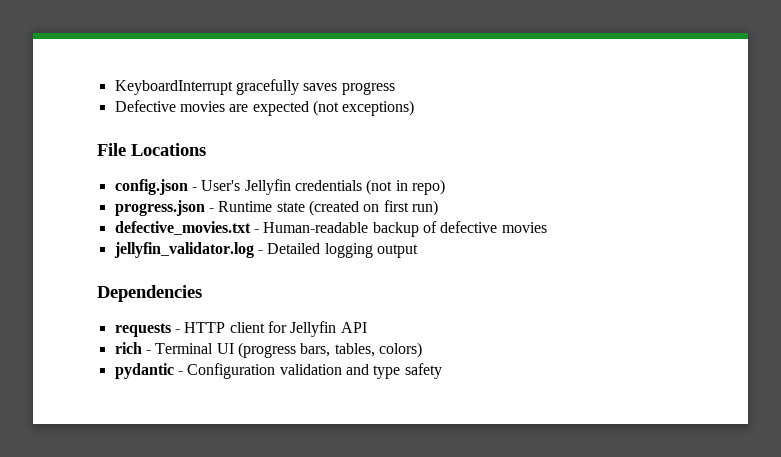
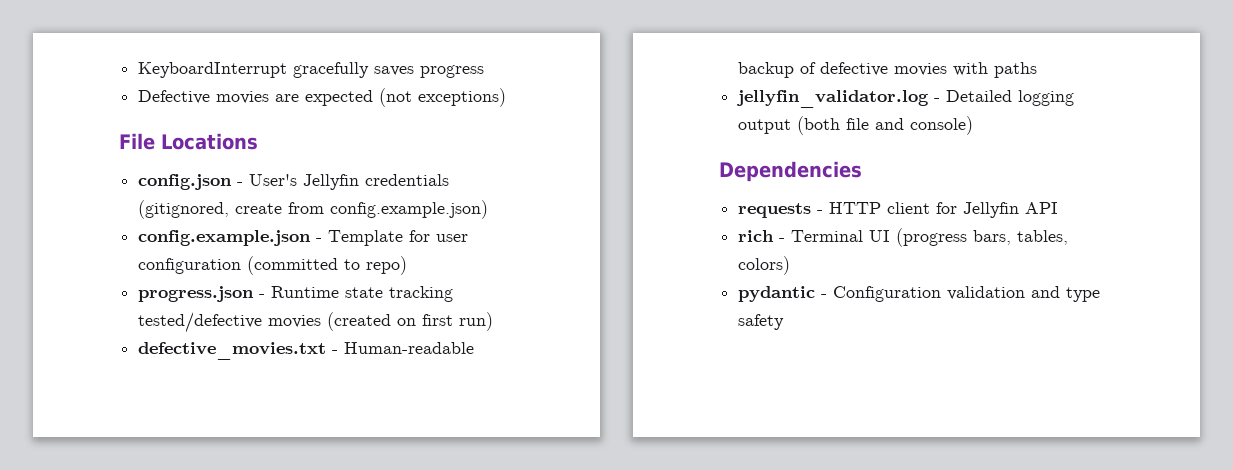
- config.json - User's Jellyfin credentials (not in repo)
+ config.json - User's Jellyfin credentials (gitignored, create from config.example.json)
+ config.example.json - Template for user configuration (committed to repo)
- progress.json - Runtime state (created on first run)
+ progress.json - Runtime state tracking tested/defective movies (created on first run)
- defective_movies.txt - Human-readable backup of defective movies
+ defective_movies.txt - Human-readable backup of defective movies with paths
- jellyfin_validator.log - Detailed logging output
+ jellyfin_validator.log - Detailed logging output (both file and console)

